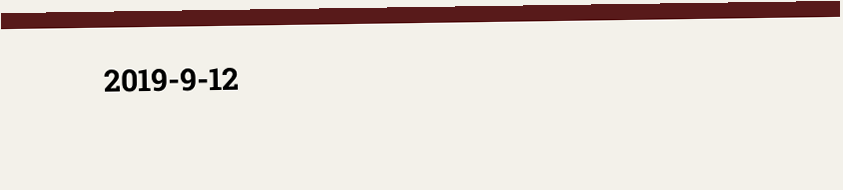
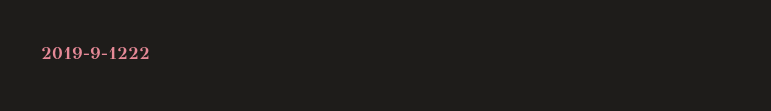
- 2019-9-12
+ 2019-9-1222

